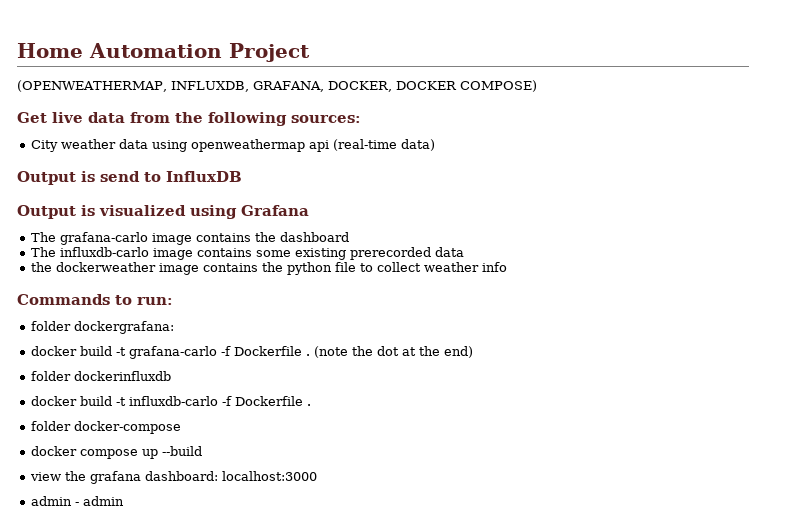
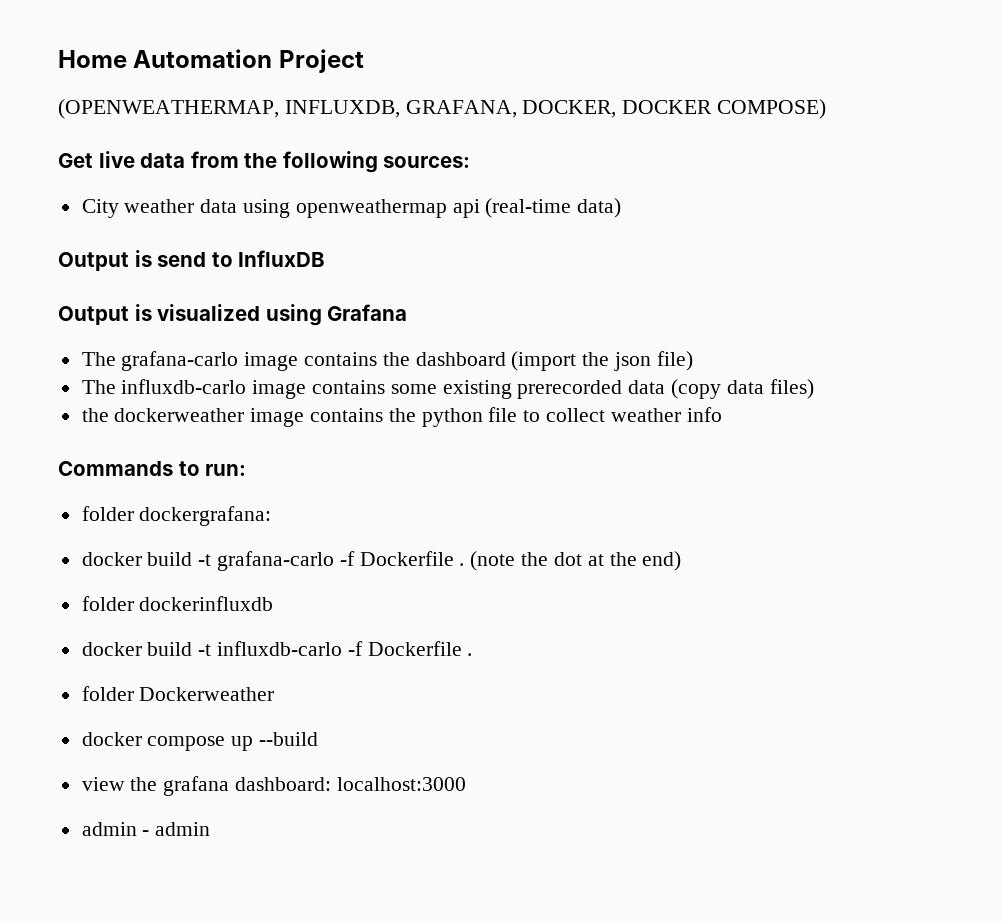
- The grafana-carlo image contains the dashboard
+ The grafana-carlo image contains the dashboard (import the json file)
- The influxdb-carlo image contains some existing prerecorded data
+ The influxdb-carlo image contains some existing prerecorded data (copy data files)
- folder docker-compose
+ folder Dockerweather

